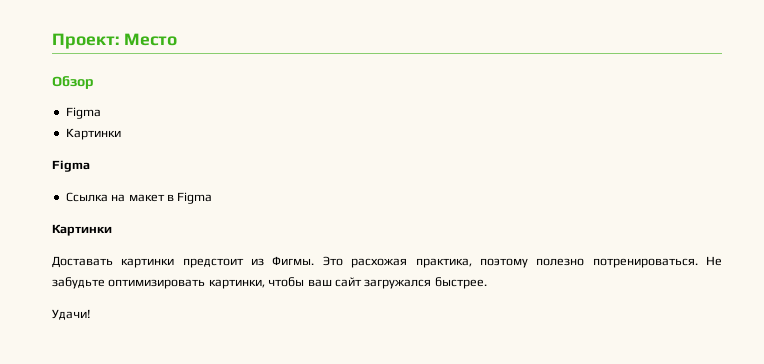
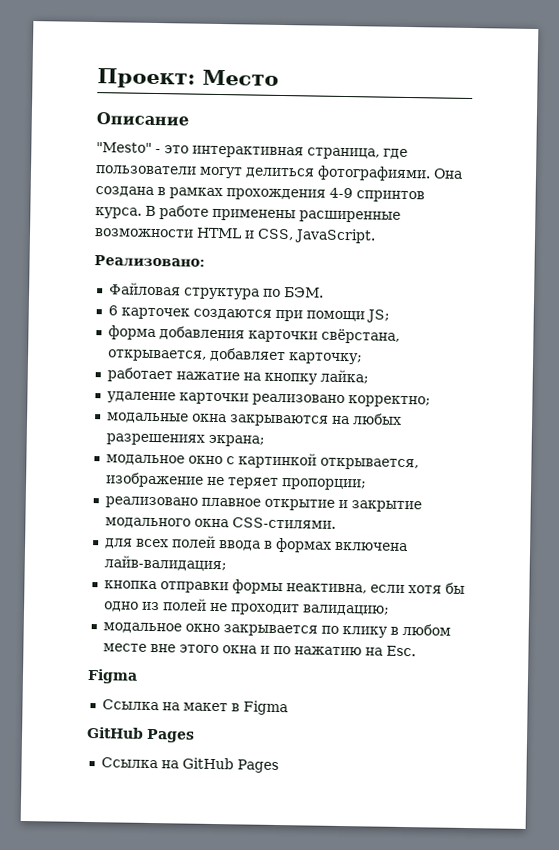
- Обзор
- Figma
- Картинки
+ Описание
+ "Mesto" - это интерактивная страница, где пользователи могут делиться фотографиями. Она создана в рамках прохождения 4-9 спринтов курса. В работе применены расширенные возможности HTML и CSS, JavaScript.
+ Реализовано:
+ Файловая структура по БЭМ.
+ 6 карточек создаются при помощи JS;
+ форма добавления карточки свёрстана, открывается, добавляет карточку;
+ работает нажатие на кнопку лайка;
+ удаление карточки реализовано корректно;
+ модальные окна закрываются на любых разрешениях экрана;
+ модальное окно с картинкой открывается, изображение не теряет пропорции;
+ реализовано плавное открытие и закрытие модального окна CSS-стилями.
+ для всех полей ввода в формах включена лайв-валидация;
+ кнопка отправки формы неактивна, если хотя бы одно из полей не проходит валидацию;
+ модальное окно закрывается по клику в любом месте вне этого окна и по нажатию на Esc.
  Ссылка на макет в Figma
- Картинки
- Доставать картинки предстоит из Фигмы. Это расхожая практика, поэтому полезно потренироваться. Не забудьте оптимизировать картинки, чтобы ваш сайт загружался быстрее.
- Удачи!
+ GitHub Pages
+ Ссылка на GitHub Pages

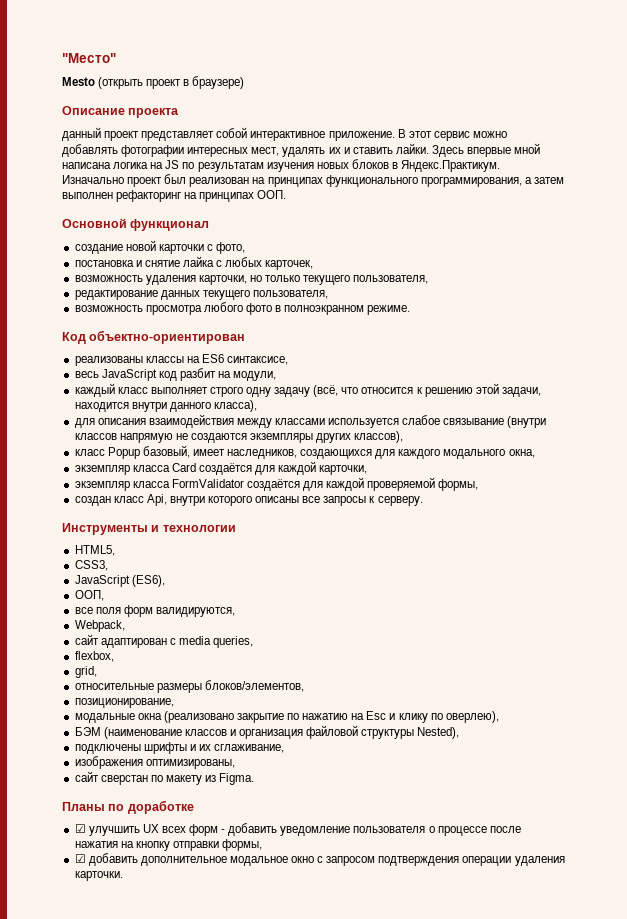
- Проект: Место
- Описание
- "Mesto" - это интерактивная страница, где пользователи могут делиться фотографиями. Она создана в рамках прохождения 4-9 спринтов курса. В работе применены расширенные возможности HTML и CSS, JavaScript.
- Реализовано:
- Файловая структура по БЭМ.
- 6 карточек создаются при помощи JS;
- форма добавления карточки свёрстана, открывается, добавляет карточку;
- работает нажатие на кнопку лайка;
- удаление карточки реализовано корректно;
- модальные окна закрываются на любых разрешениях экрана;
- модальное окно с картинкой открывается, изображение не теряет пропорции;
- реализовано плавное открытие и закрытие модального окна CSS-стилями.
- для всех полей ввода в формах включена лайв-валидация;
- кнопка отправки формы неактивна, если хотя бы одно из полей не проходит валидацию;
- модальное окно закрывается по клику в любом месте вне этого окна и по нажатию на Esc.
- Figma
- Ссылка на макет в Figma
- GitHub Pages
- Ссылка на GitHub Pages
+ "Место"
+ Mesto (открыть проект в браузере)
+ Описание проекта
+ данный проект представляет собой интерактивное приложение. В этот сервис можно добавлять фотографии интересных мест, удалять их и ставить лайки. Здесь впервые мной написана логика на JS по результатам изучения новых блоков в Яндекс.Практикум. Изначально проект был реализован на принципах функционального программирования, а затем выполнен рефакторинг на принципах ООП.
+ Основной функционал
+ создание новой карточки с фото,
+ постановка и снятие лайка с любых карточек,
+ возможность удаления карточки, но только текущего пользователя,
+ редактирование данных текущего пользователя,
+ возможность просмотра любого фото в полноэкранном режиме.
+ Код объектно-ориентирован
+ реализованы классы на ES6 синтаксисе,
+ весь JavaScript код разбит на модули,
+ каждый класс выполняет строго одну задачу (всё, что относится к решению этой задачи, находится внутри данного класса),
+ для описания взаимодействия между классами используется слабое связывание (внутри классов напрямую не создаются экземпляры других классов),
+ класс Popup базовый, имеет наследников, создающихся для каждого модального окна,
+ экземпляр класса Card создаётся для каждой карточки,
+ экземпляр класса FormValidator создаётся для каждой проверяемой формы,
+ создан класс Api, внутри которого описаны все запросы к серверу.
+ Инструменты и технологии
+ HTML5,
+ CSS3,
+ JavaScript (ES6),
+ OOП,
+ все поля форм валидируются,
+ Webpack,
+ сайт адаптирован c media queries,
+ flexbox,
+ grid,
+ относительные размеры блоков/элементов,
+ позиционирование,
+ модальные окна (реализовано закрытие по нажатию на Esc и клику по оверлею),
+ БЭМ (наименование классов и организация файловой структуры Nested),
+ подключены шрифты и их сглаживание,
+ изображения оптимизированы,
+ сайт сверстан по макету из Figma.
+ Планы по доработке
+ ☑ улучшить UX всех форм - добавить уведомление пользователя о процессе после нажатия на кнопку отправки формы,
+ ☑ добавить дополнительное модальное окно с запросом подтверждения операции удаления карточки.

